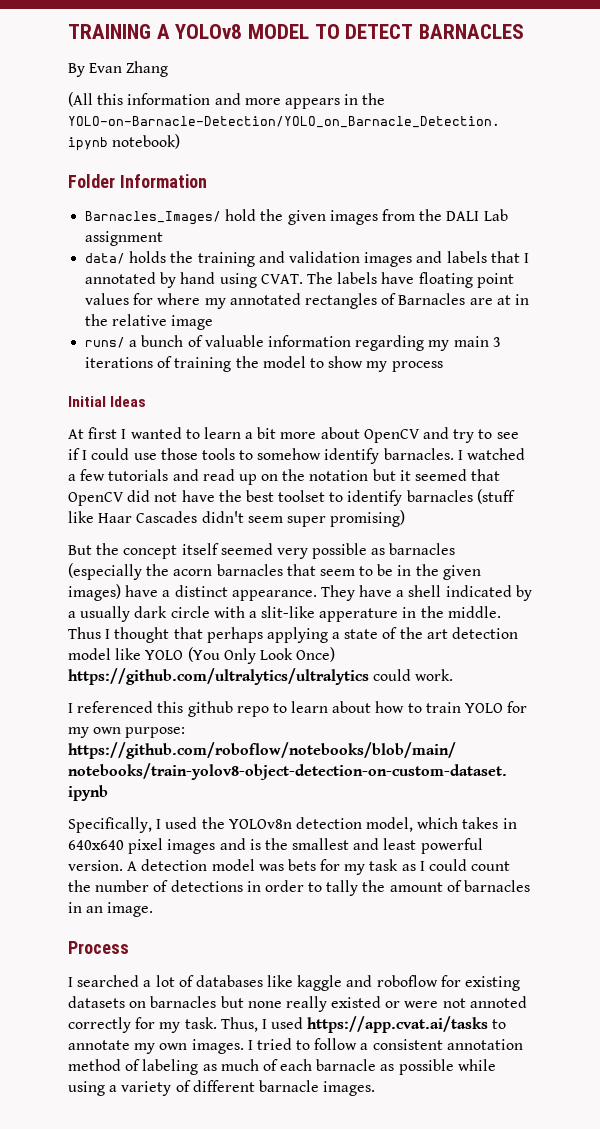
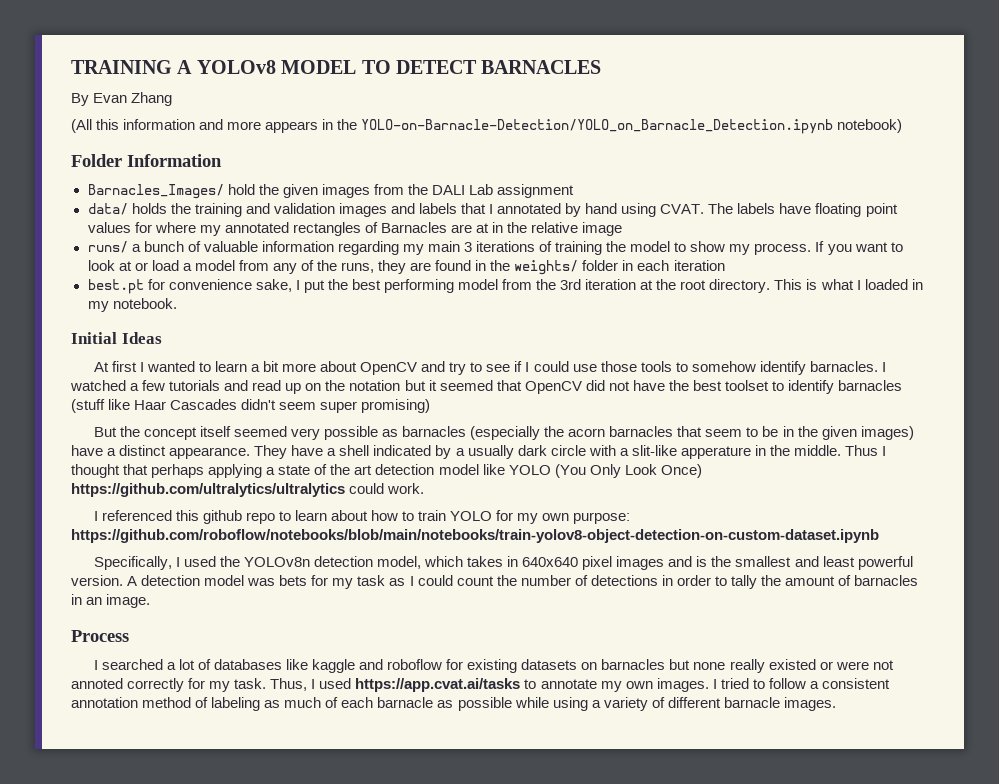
- runs/ a bunch of valuable information regarding my main 3 iterations of training the model to show my process
+ runs/ a bunch of valuable information regarding my main 3 iterations of training the model to show my process. If you want to look at or load a model from any of the runs, they are found in the weights/ folder in each iteration
+ best.pt for convenience sake, I put the best performing model from the 3rd iteration at the root directory. This is what I loaded in my notebook.

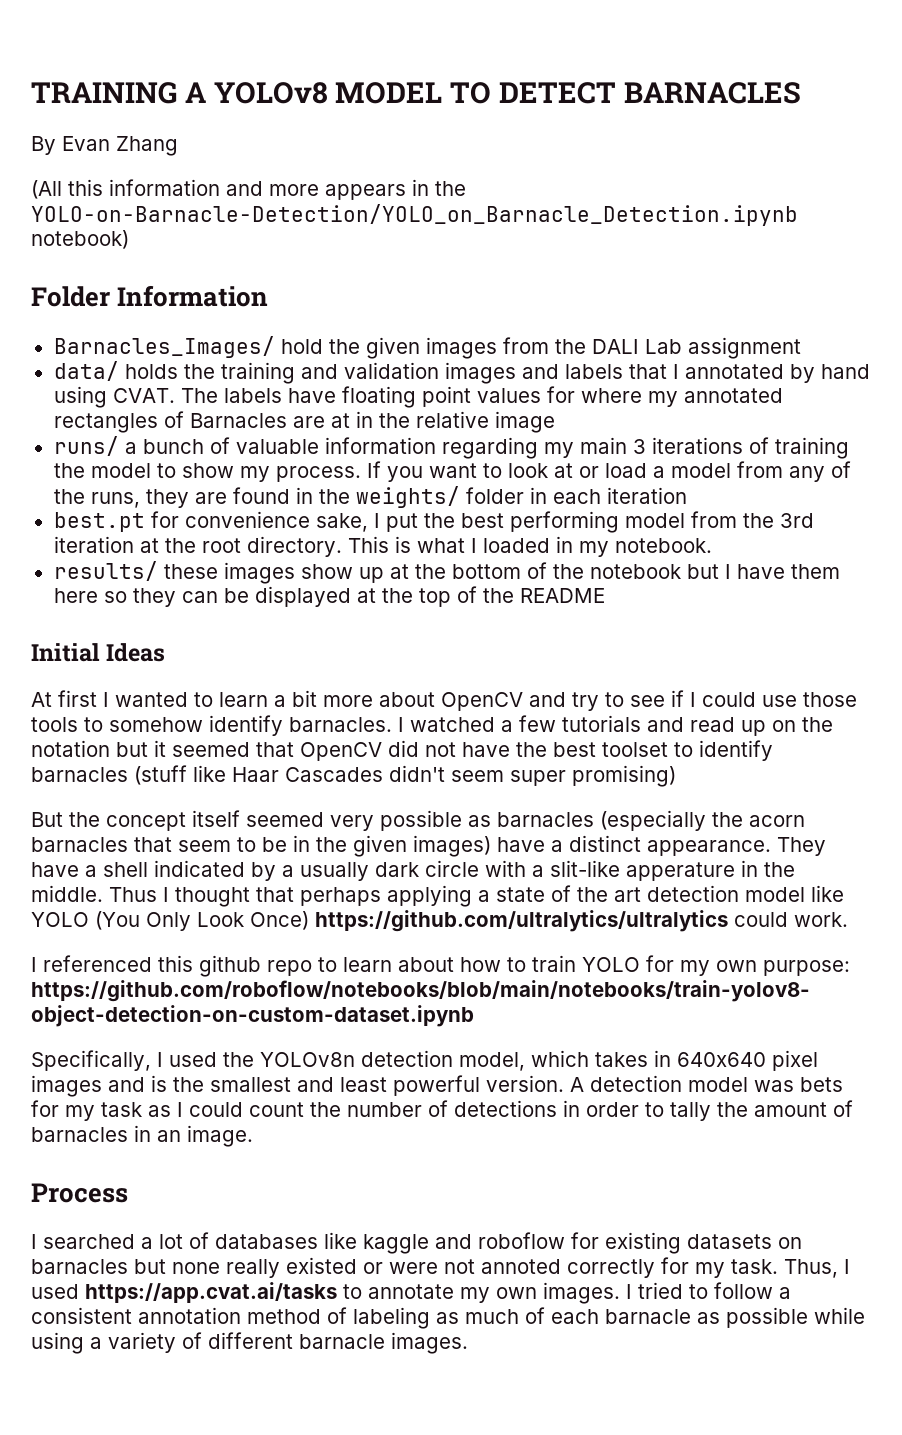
+ results/ these images show up at the bottom of the notebook but I have them here so they can be displayed at the top of the README

